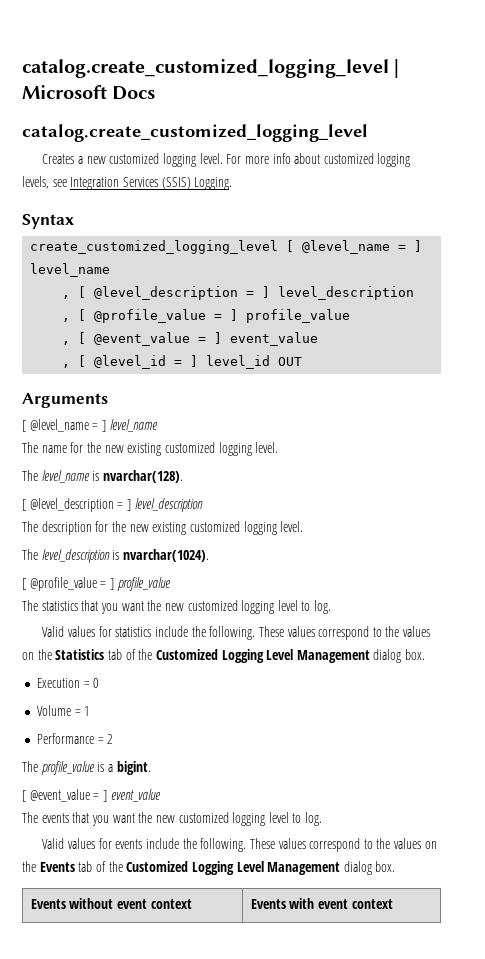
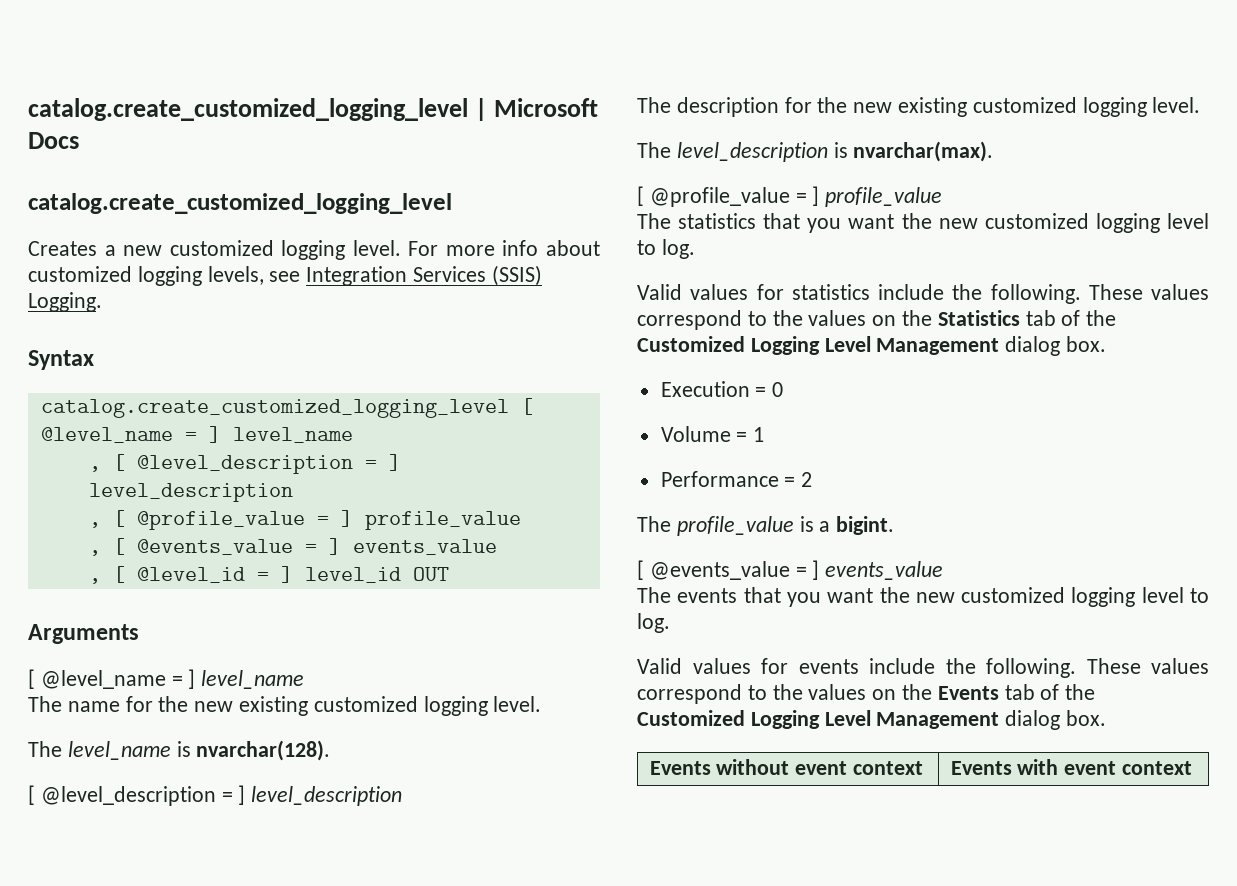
- create_customized_logging_level [ @level_name = ] level_name
+ catalog.create_customized_logging_level [ @level_name = ] level_name
- , [ @event_value = ] event_value
+ , [ @events_value = ] events_value
- The level_description is nvarchar(1024).
+ The level_description is nvarchar(max).
  The profile_value is a bigint.
- [ @event_value = ] event_value
+ [ @events_value = ] events_value

